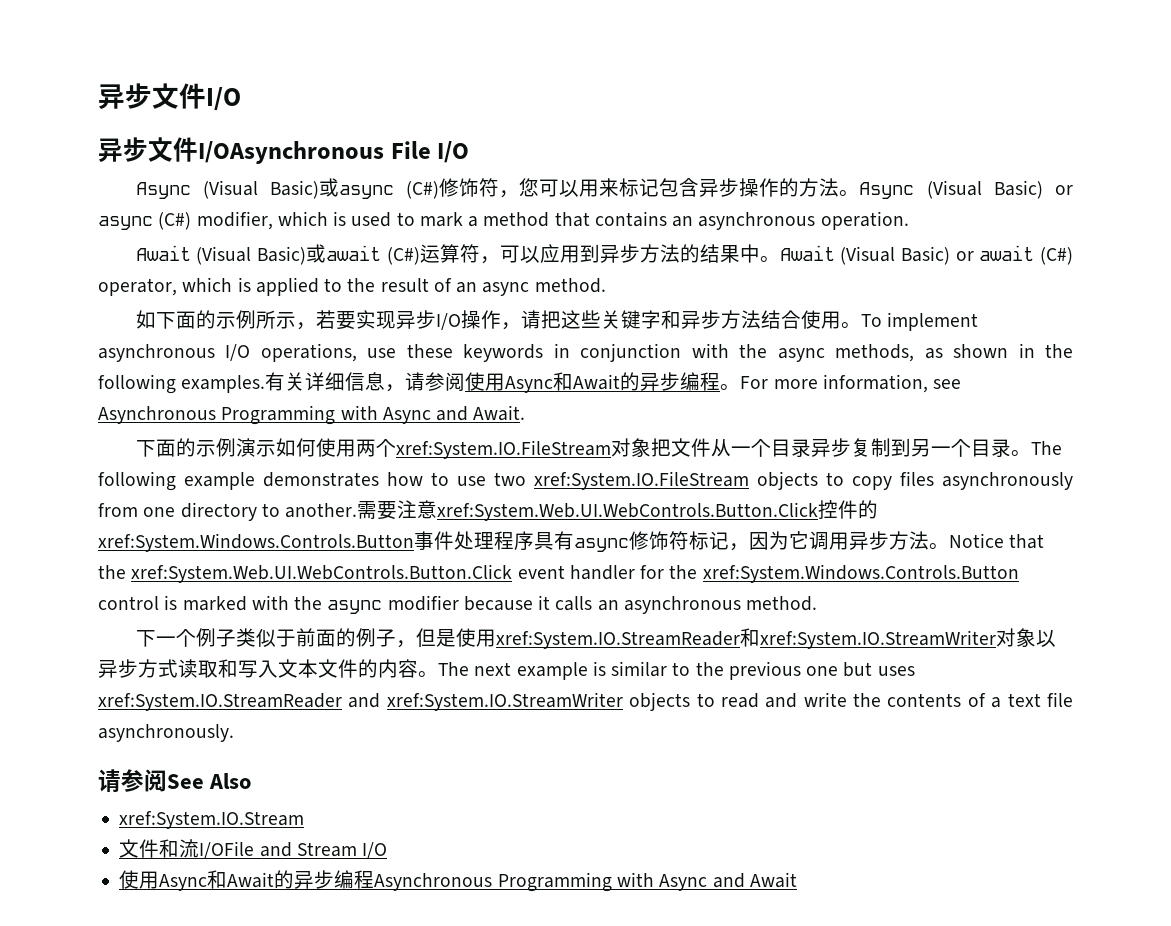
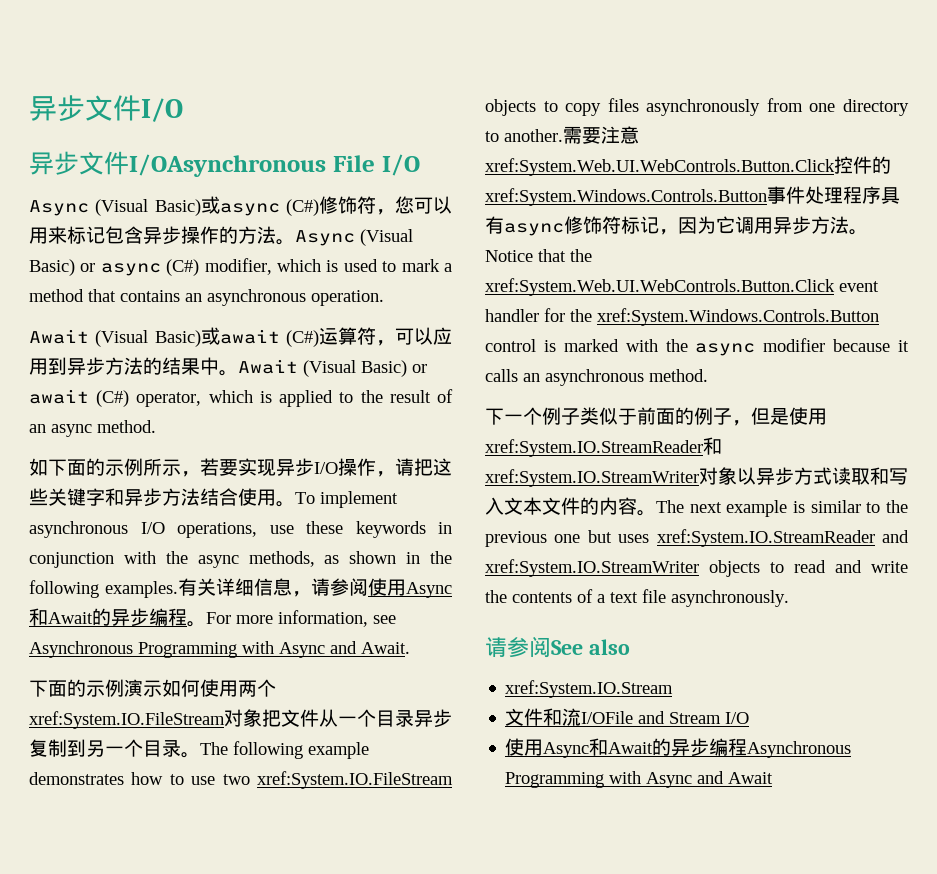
- 请参阅See Also
+ 请参阅See also

